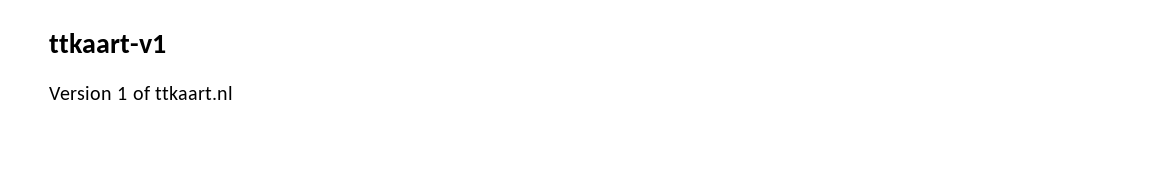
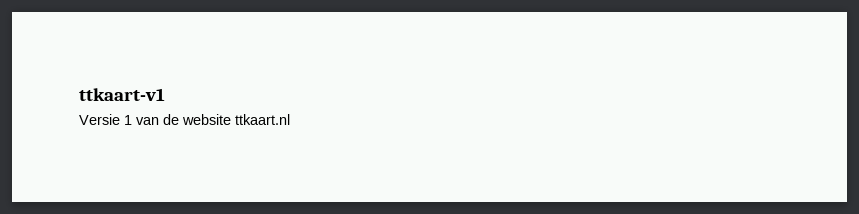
- Version 1 of ttkaart.nl
+ Versie 1 van de website ttkaart.nl

